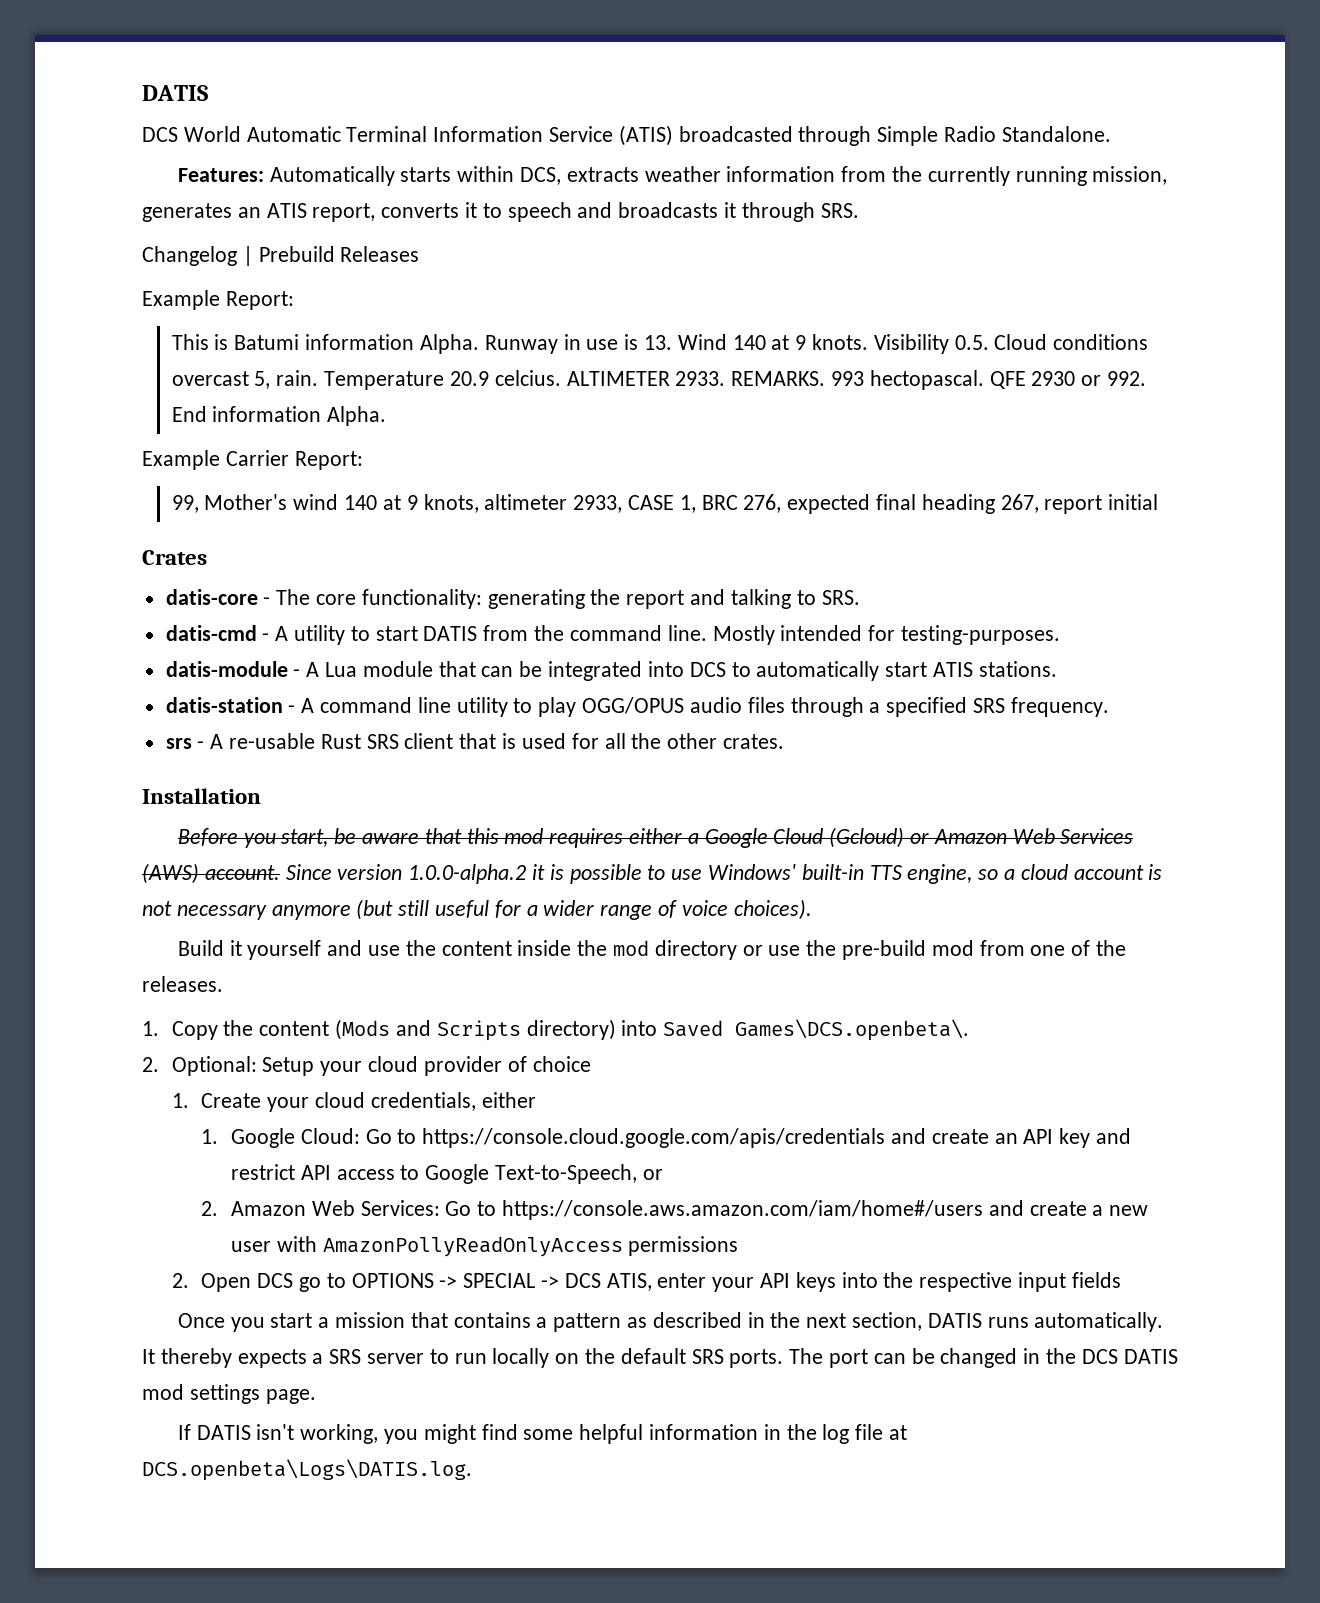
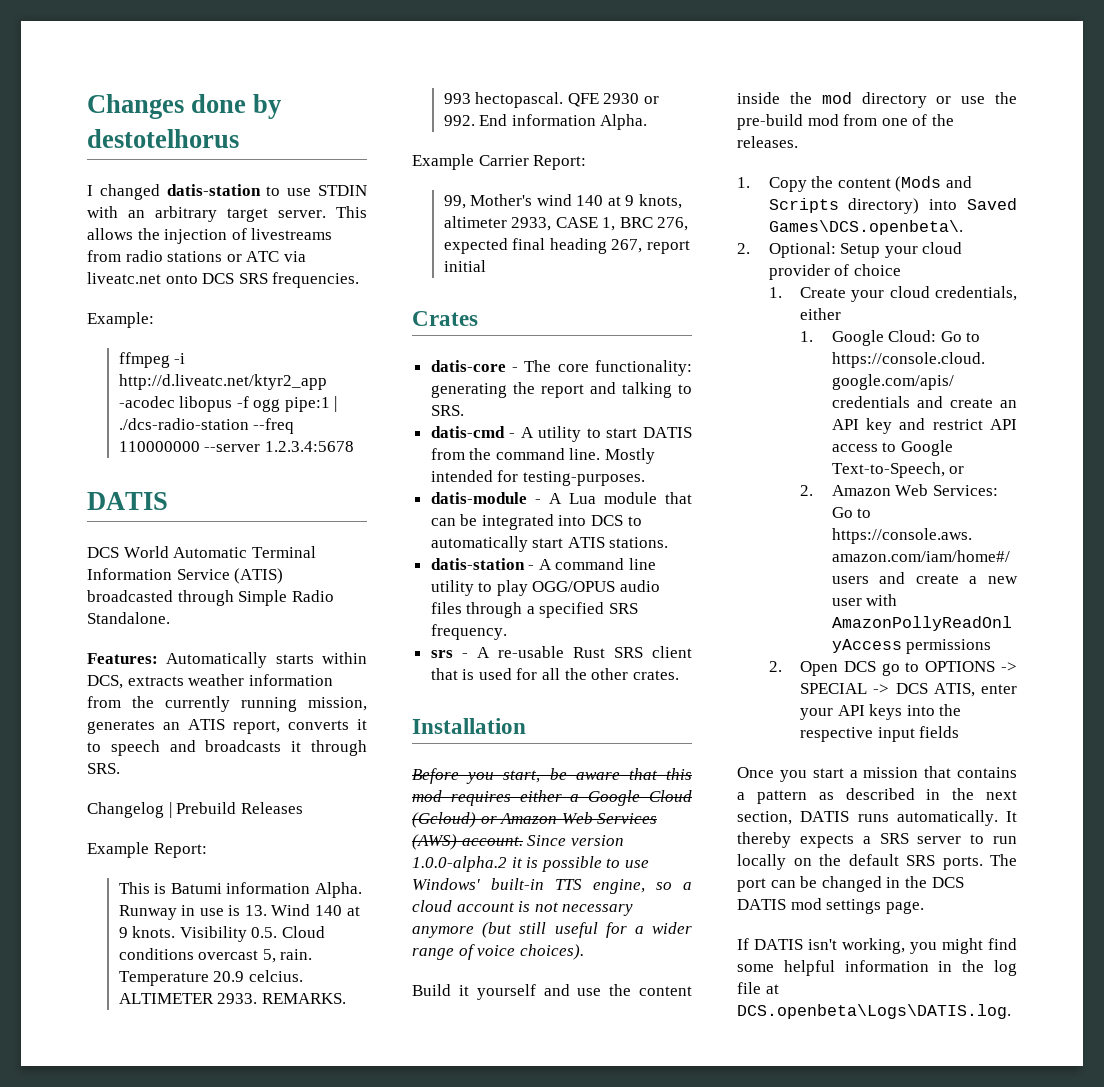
+ Changes done by destotelhorus
+ I changed datis-station to use STDIN with an arbitrary target server. This allows the injection of livestreams from radio stations or ATC via liveatc.net onto DCS SRS frequencies.
+ Example:
+ ffmpeg -i http://d.liveatc.net/ktyr2_app -acodec libopus -f ogg pipe:1 | ./dcs-radio-station --freq 110000000 --server 1.2.3.4:5678

